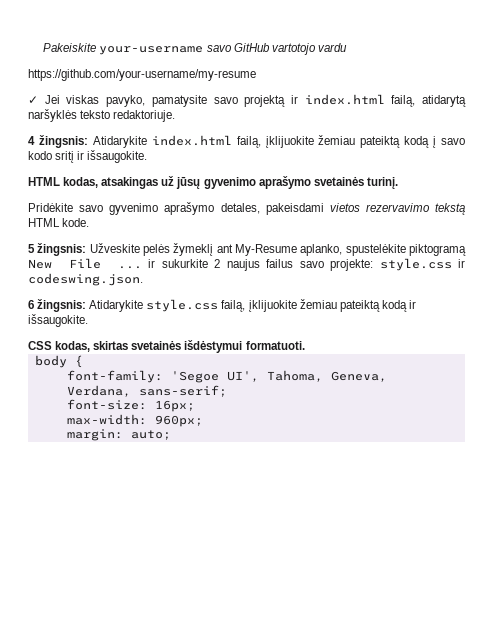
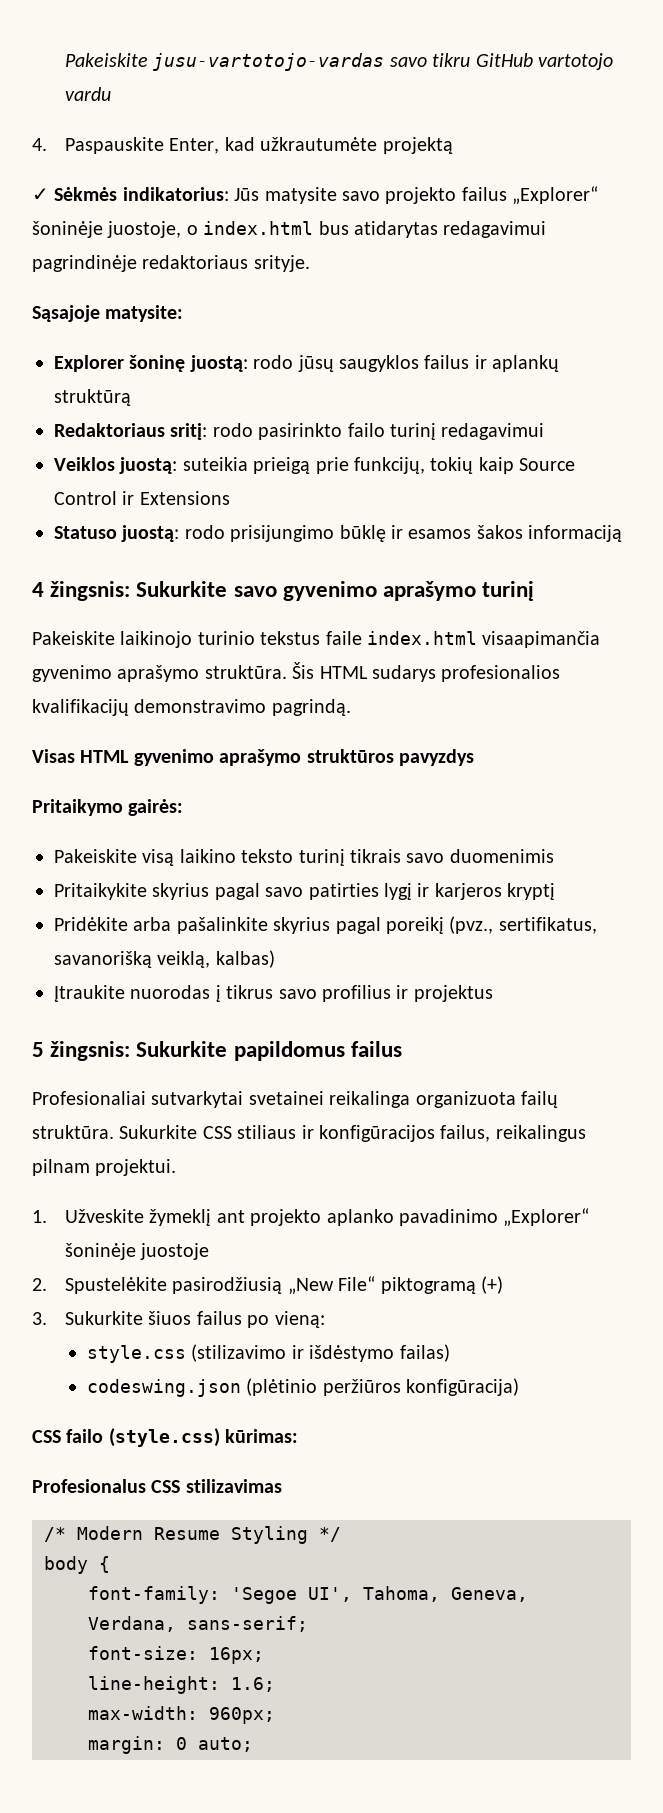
- Pakeiskite your-username savo GitHub vartotojo vardu
+ Pakeiskite jusu-vartotojo-vardas savo tikru GitHub vartotojo vardu
- https://github.com/your-username/my-resume
- ✓ Jei viskas pavyko, pamatysite savo projektą ir index.html failą, atidarytą naršyklės teksto redaktoriuje.
- 4 žingsnis: Atidarykite index.html failą, įklijuokite žemiau pateiktą kodą į savo kodo sritį ir išsaugokite.
- HTML kodas, atsakingas už jūsų gyvenimo aprašymo svetainės turinį.
- Pridėkite savo gyvenimo aprašymo detales, pakeisdami vietos rezervavimo tekstą HTML kode.
- 5 žingsnis: Užveskite pelės žymeklį ant My-Resume aplanko, spustelėkite piktogramą New File ... ir sukurkite 2 naujus failus savo projekte: style.css ir codeswing.json.
- 6 žingsnis: Atidarykite style.css failą, įklijuokite žemiau pateiktą kodą ir išsaugokite.
- CSS kodas, skirtas svetainės išdėstymui formatuoti.
+ 4. Paspauskite Enter, kad užkrautumėte projektą
+ ✓ Sėkmės indikatorius: Jūs matysite savo projekto failus „Explorer“ šoninėje juostoje, o index.html bus atidarytas redagavimui pagrindinėje redaktoriaus srityje.
+ Sąsajoje matysite:
+ Explorer šoninę juostą: rodo jūsų saugyklos failus ir aplankų struktūrą
+ Redaktoriaus sritį: rodo pasirinkto failo turinį redagavimui
+ Veiklos juostą: suteikia prieigą prie funkcijų, tokių kaip Source Control ir Extensions
+ Statuso juostą: rodo prisijungimo būklę ir esamos šakos informaciją
+ 4 žingsnis: Sukurkite savo gyvenimo aprašymo turinį
+ Pakeiskite laikinojo turinio tekstus faile index.html visaapimančia gyvenimo aprašymo struktūra. Šis HTML sudarys profesionalios kvalifikacijų demonstravimo pagrindą.
+ Visas HTML gyvenimo aprašymo struktūros pavyzdys
+ Pritaikymo gairės:
+ Pakeiskite visą laikino teksto turinį tikrais savo duomenimis
+ Pritaikykite skyrius pagal savo patirties lygį ir karjeros kryptį
+ Pridėkite arba pašalinkite skyrius pagal poreikį (pvz., sertifikatus, savanorišką veiklą, kalbas)
+ Įtraukite nuorodas į tikrus savo profilius ir projektus
+ 5 žingsnis: Sukurkite papildomus failus
+ Profesionaliai sutvarkytai svetainei reikalinga organizuota failų struktūra. Sukurkite CSS stiliaus ir konfigūracijos failus, reikalingus pilnam projektui.
+ 1. Užveskite žymeklį ant projekto aplanko pavadinimo „Explorer“ šoninėje juostoje
+ 2. Spustelėkite pasirodžiusią „New File“ piktogramą (+)
+ 3. Sukurkite šiuos failus po vieną:
+ style.css (stilizavimo ir išdėstymo failas)
+ codeswing.json (plėtinio peržiūros konfigūracija)
+ CSS failo (style.css) kūrimas:
+ Profesionalus CSS stilizavimas
+ /* Modern Resume Styling */
+ line-height: 1.6;
- margin: auto;
+ margin: 0 auto;

